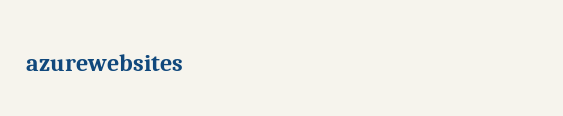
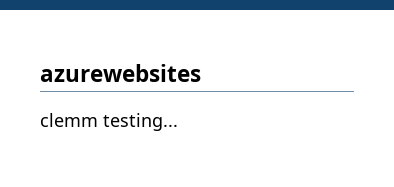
+ clemm testing...

